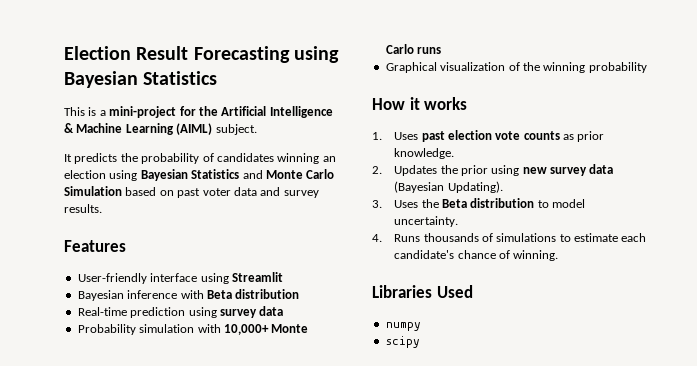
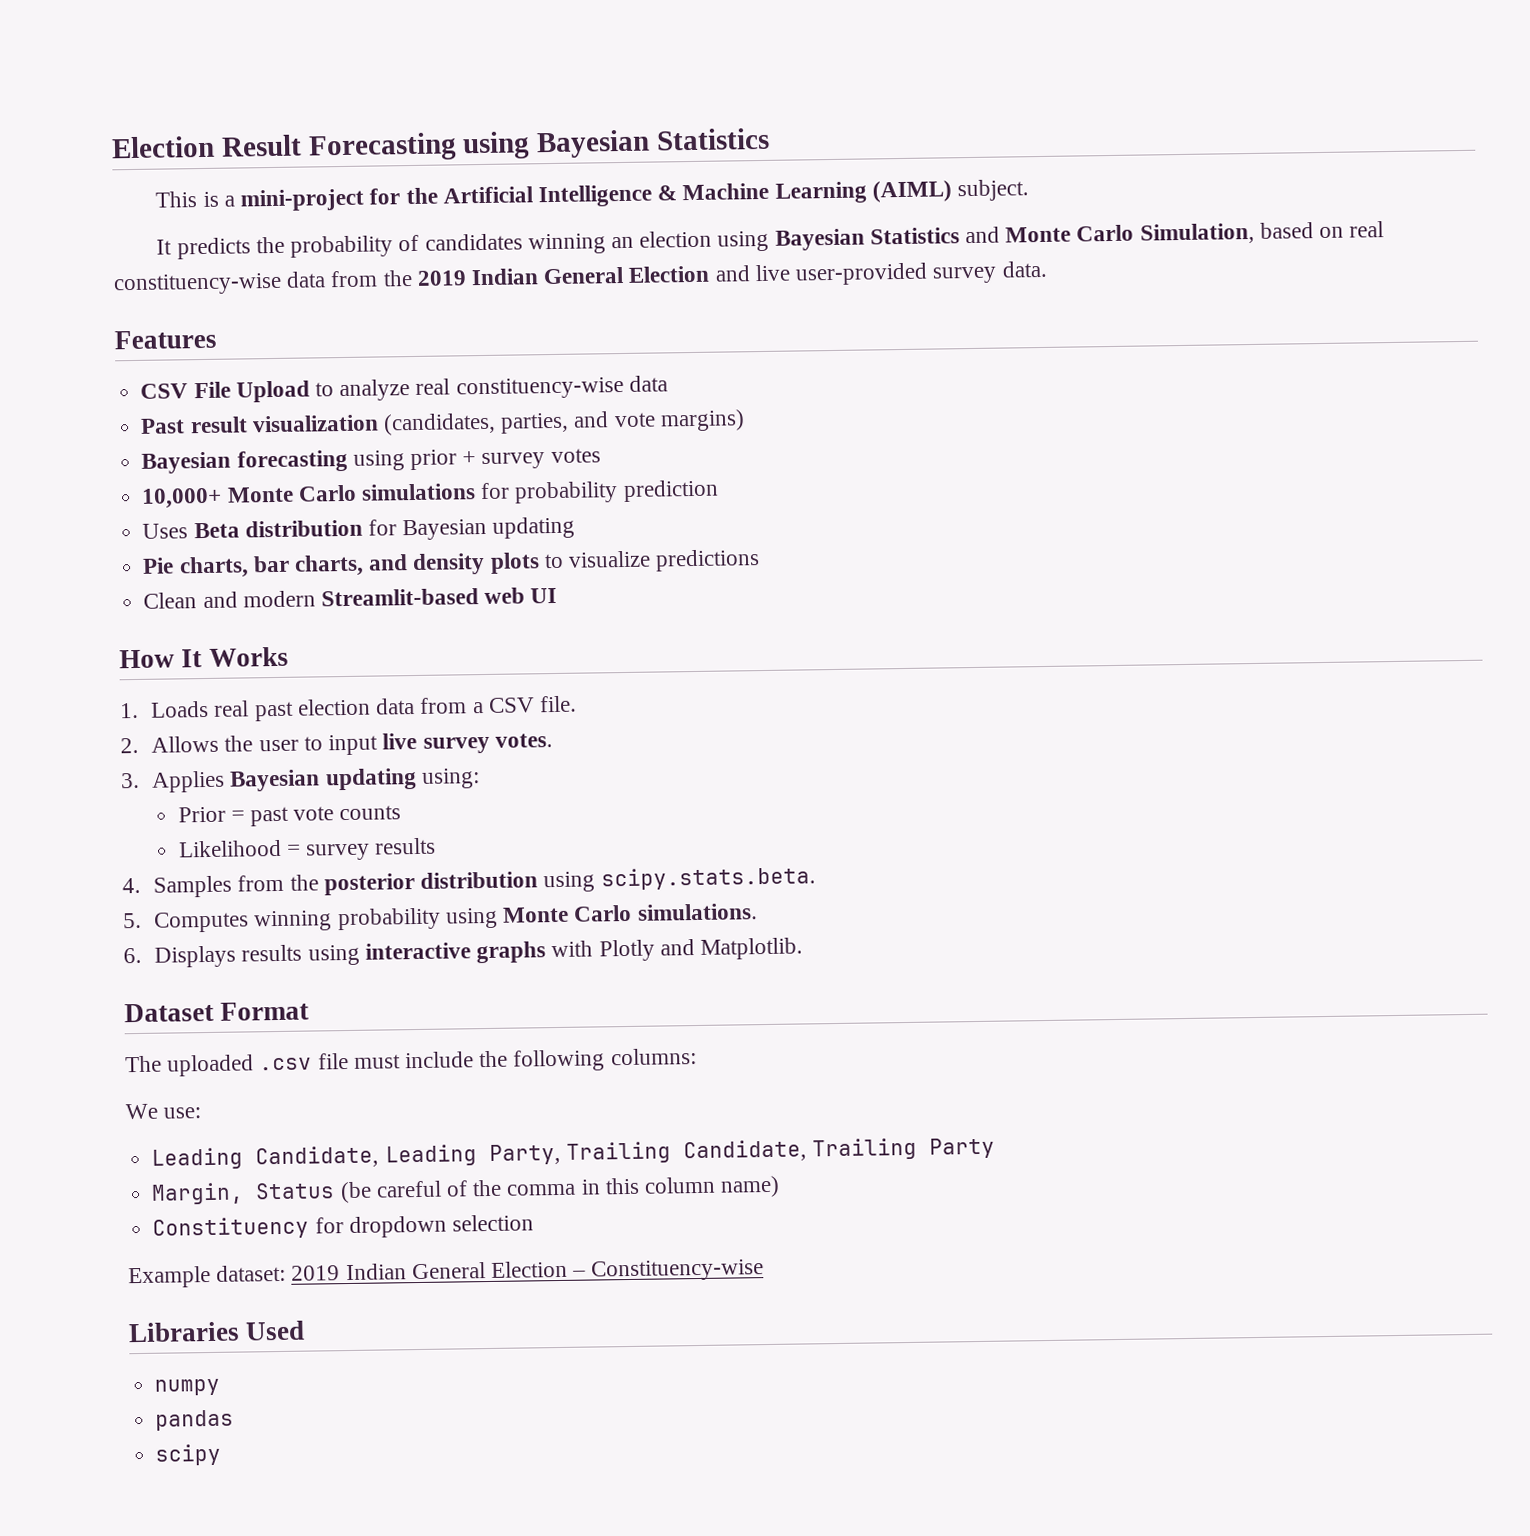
- It predicts the probability of candidates winning an election using Bayesian Statistics and Monte Carlo Simulation based on past voter data and survey results.
+ It predicts the probability of candidates winning an election using Bayesian Statistics and Monte Carlo Simulation, based on real constituency-wise data from the 2019 Indian General Election and live user-provided survey data.
  Features
- User-friendly interface using Streamlit
- Bayesian inference with Beta distribution
- Real-time prediction using survey data
- Probability simulation with 10,000+ Monte Carlo runs
- Graphical visualization of the winning probability
- How it works
- 1. Uses past election vote counts as prior knowledge.
- 2. Updates the prior using new survey data (Bayesian Updating).
- 3. Uses the Beta distribution to model uncertainty.
- 4. Runs thousands of simulations to estimate each candidate's chance of winning.
+ CSV File Upload to analyze real constituency-wise data
+ Past result visualization (candidates, parties, and vote margins)
+ Bayesian forecasting using prior + survey votes
+ 10,000+ Monte Carlo simulations for probability prediction
+ Uses Beta distribution for Bayesian updating
+ Pie charts, bar charts, and density plots to visualize predictions
+ Clean and modern Streamlit-based web UI
+ How It Works
+ 1. Loads real past election data from a CSV file.
+ 2. Allows the user to input live survey votes.
+ 3. Applies Bayesian updating using:
+ Prior = past vote counts
+ Likelihood = survey results
+ 4. Samples from the posterior distribution using scipy.stats.beta.
+ 5. Computes winning probability using Monte Carlo simulations.
+ 6. Displays results using interactive graphs with Plotly and Matplotlib.
+ Dataset Format
+ The uploaded .csv file must include the following columns:
+ We use:
+ Leading Candidate, Leading Party, Trailing Candidate, Trailing Party
+ Margin, Status (be careful of the comma in this column name)
+ Constituency for dropdown selection
+ Example dataset: 2019 Indian General Election – Constituency-wise
+ pandas

